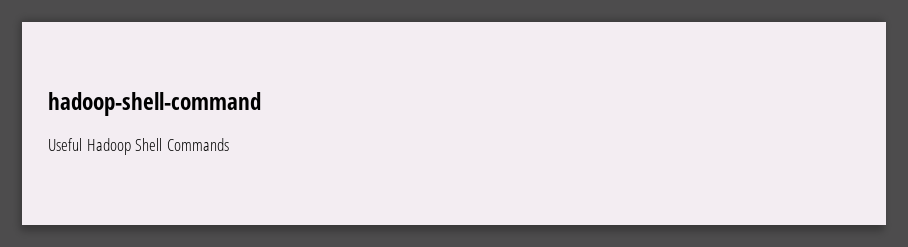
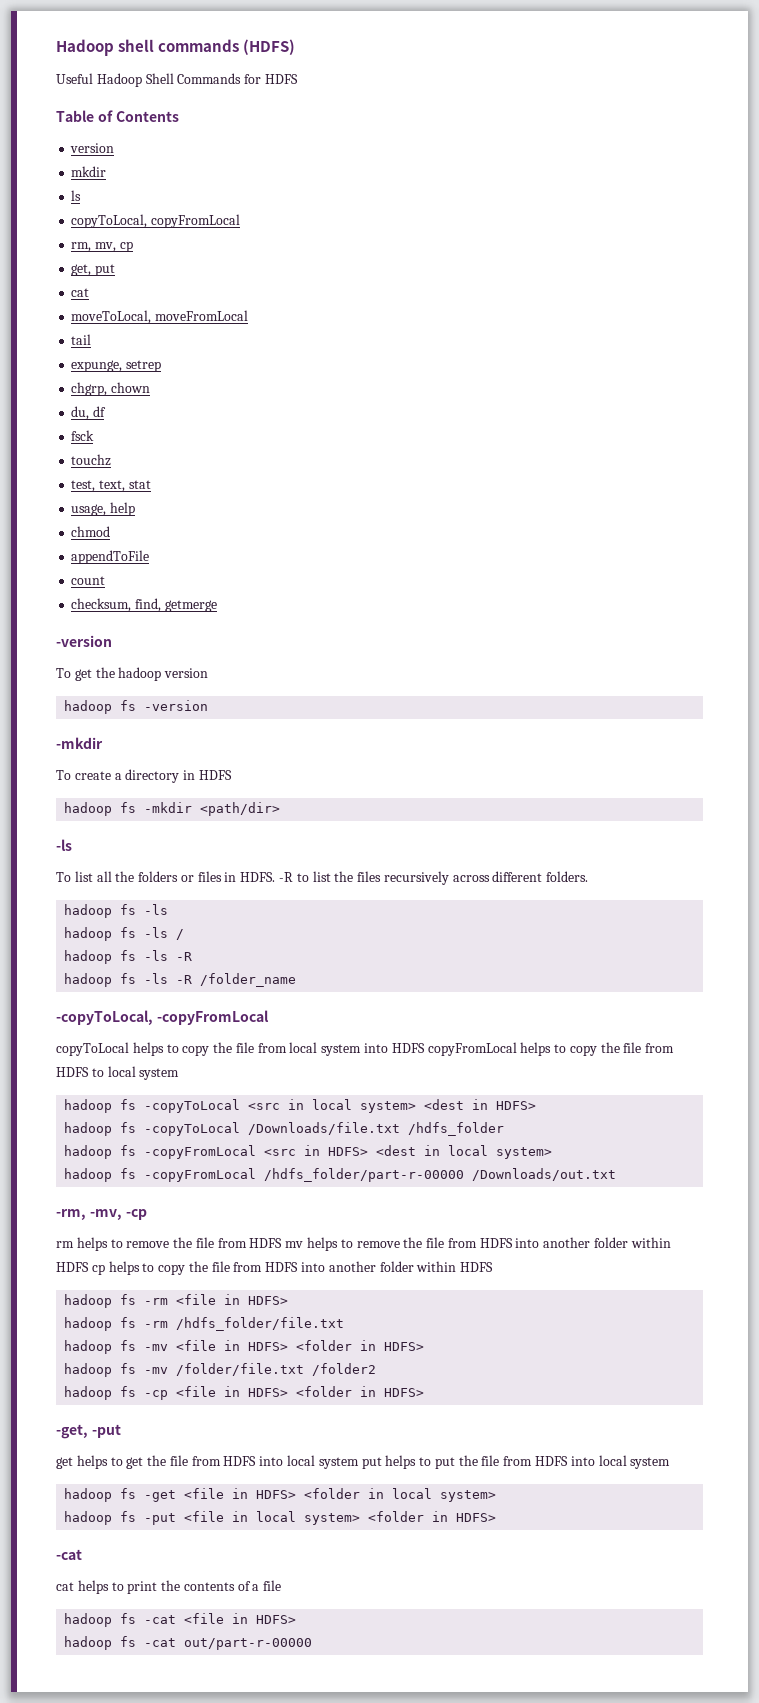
- hadoop-shell-command
+ Hadoop shell commands (HDFS)
- Useful Hadoop Shell Commands
+ Useful Hadoop Shell Commands for HDFS
+ Table of Contents
+ version
+ mkdir
+ ls
+ copyToLocal, copyFromLocal
+ rm, mv, cp
+ get, put
+ cat
+ moveToLocal, moveFromLocal
+ tail
+ expunge, setrep
+ chgrp, chown
+ du, df
+ fsck
+ touchz
+ test, text, stat
+ usage, help
+ chmod
+ appendToFile
+ count
+ checksum, find, getmerge
+ -version
+ To get the hadoop version
+ hadoop fs -version
+ -mkdir
+ To create a directory in HDFS
+ hadoop fs -mkdir <path/dir>
+ -ls
+ To list all the folders or files in HDFS. -R to list the files recursively across different folders.
+ hadoop fs -ls
+ hadoop fs -ls /
+ hadoop fs -ls -R
+ hadoop fs -ls -R /folder_name
+ -copyToLocal, -copyFromLocal
+ copyToLocal helps to copy the file from local system into HDFS copyFromLocal helps to copy the file from HDFS to local system
+ hadoop fs -copyToLocal <src in local system> <dest in HDFS>
+ hadoop fs -copyToLocal /Downloads/file.txt /hdfs_folder
+ hadoop fs -copyFromLocal <src in HDFS> <dest in local system>
+ hadoop fs -copyFromLocal /hdfs_folder/part-r-00000 /Downloads/out.txt
+ -rm, -mv, -cp
+ rm helps to remove the file from HDFS mv helps to remove the file from HDFS into another folder within HDFS cp helps to copy the file from HDFS into another folder within HDFS
+ hadoop fs -rm <file in HDFS>
+ hadoop fs -rm /hdfs_folder/file.txt
+ hadoop fs -mv <file in HDFS> <folder in HDFS>
+ hadoop fs -mv /folder/file.txt /folder2
+ hadoop fs -cp <file in HDFS> <folder in HDFS>
+ -get, -put
+ get helps to get the file from HDFS into local system put helps to put the file from HDFS into local system
+ hadoop fs -get <file in HDFS> <folder in local system>
+ hadoop fs -put <file in local system> <folder in HDFS>
+ -cat
+ cat helps to print the contents of a file
+ hadoop fs -cat <file in HDFS>
+ hadoop fs -cat out/part-r-00000

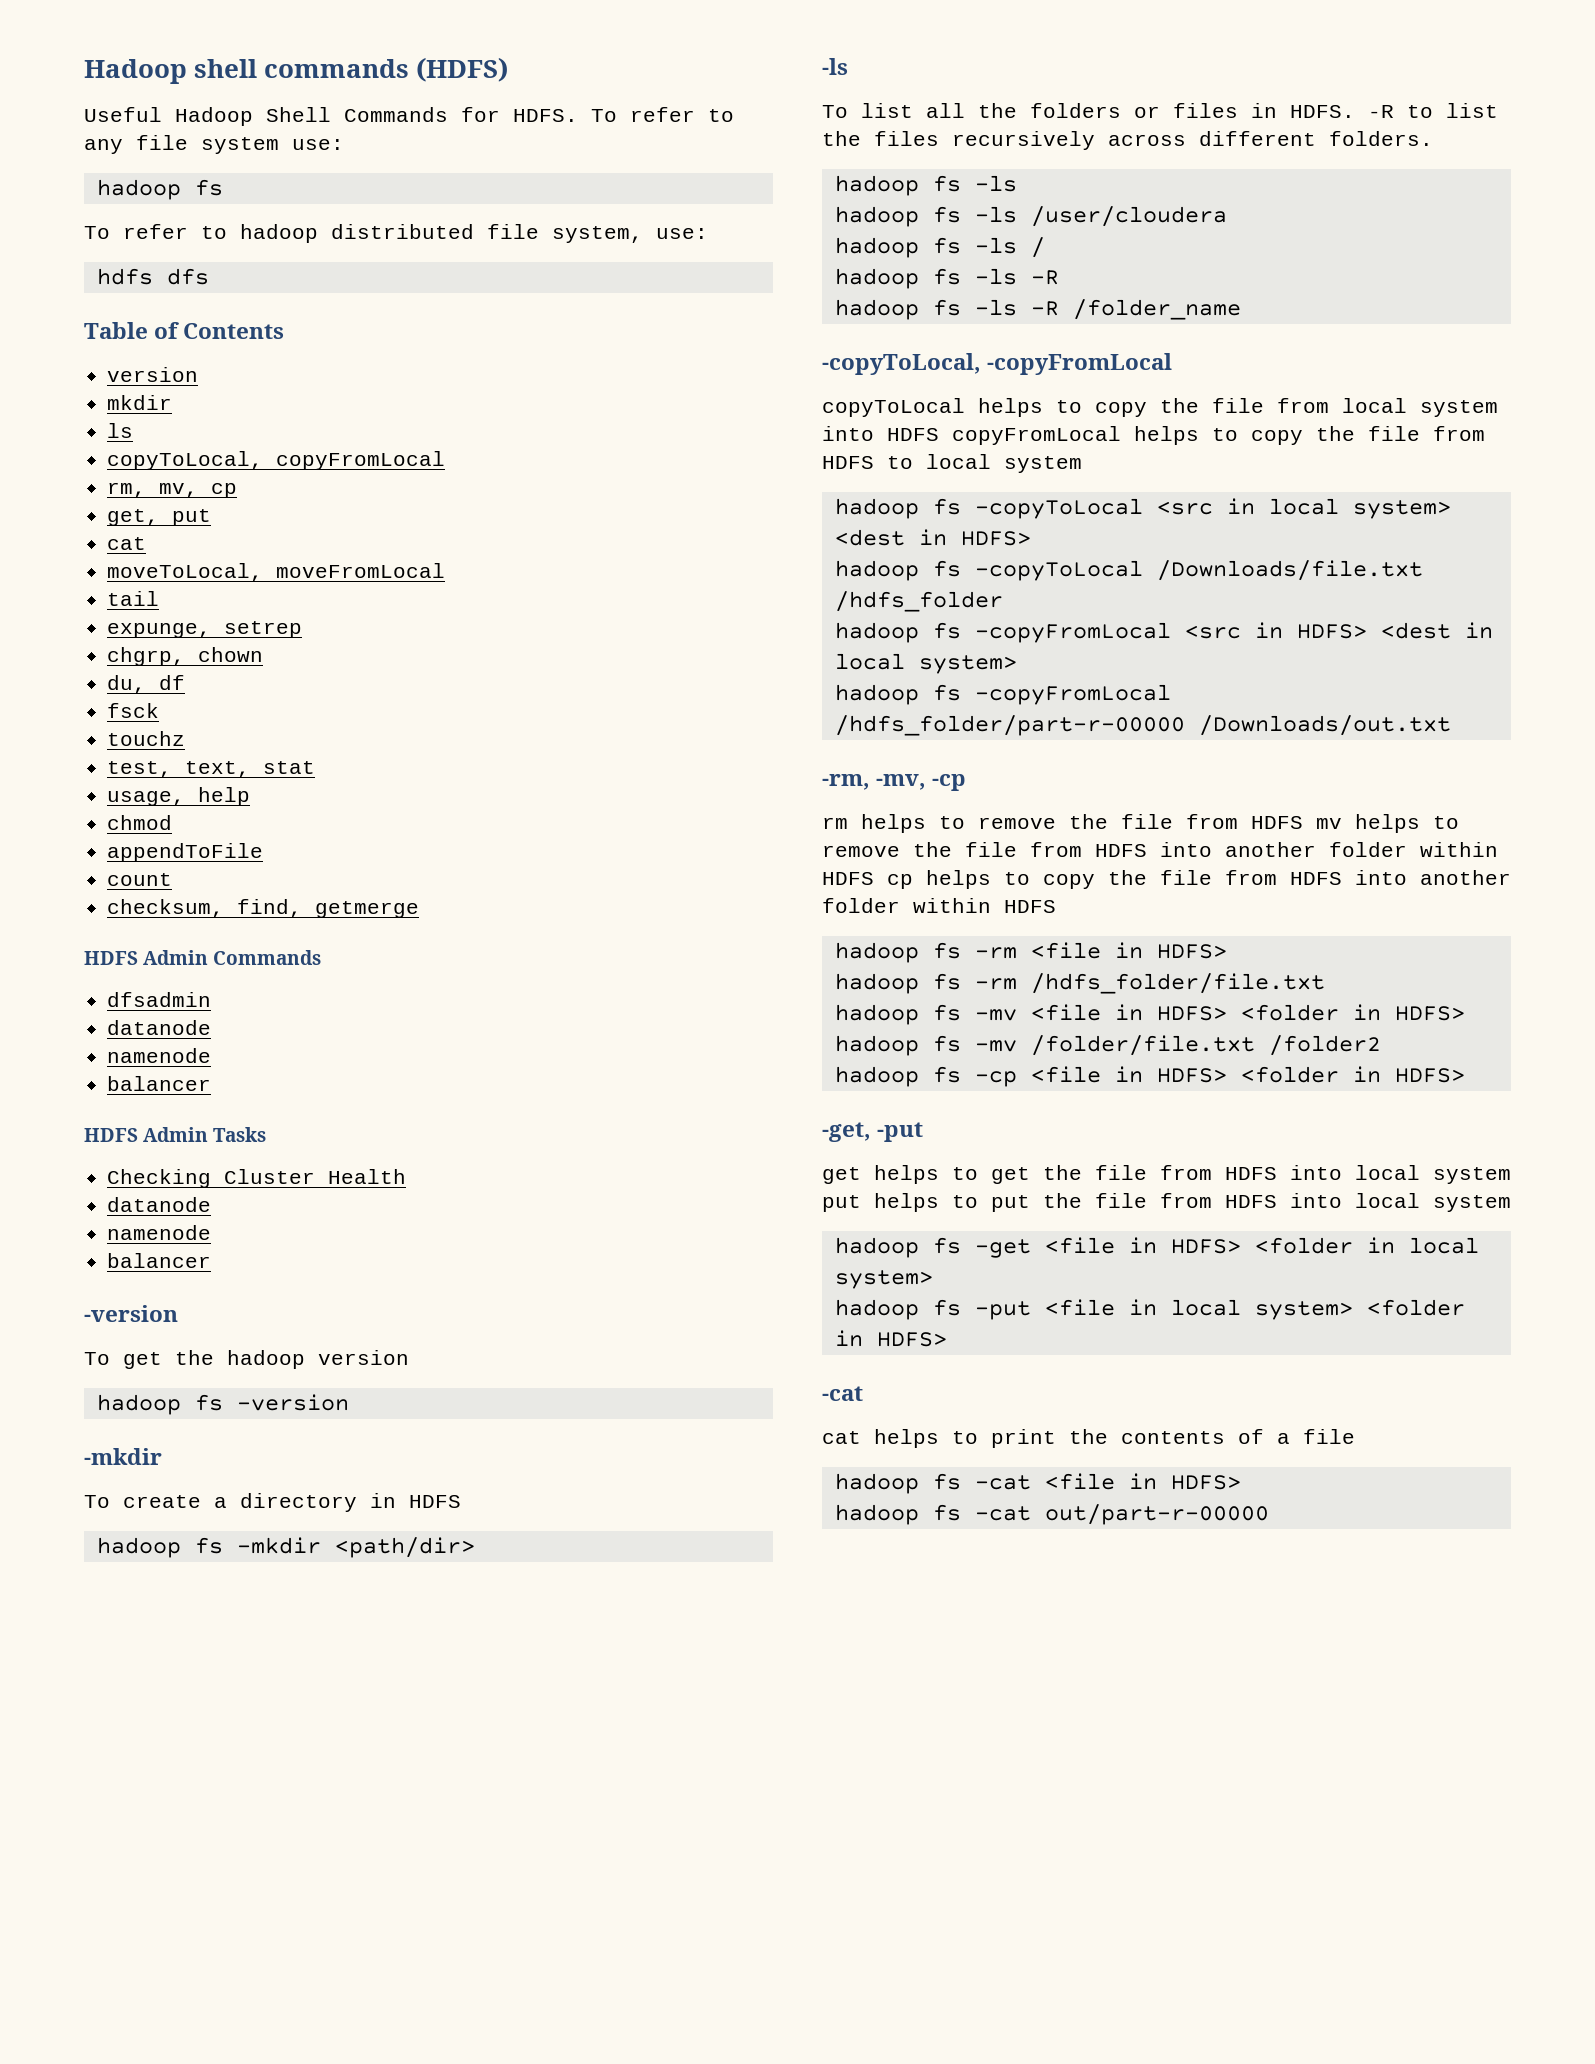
- Useful Hadoop Shell Commands for HDFS
+ Useful Hadoop Shell Commands for HDFS. To refer to any file system use:
+ hadoop fs
+ To refer to hadoop distributed file system, use:
+ hdfs dfs
+ HDFS Admin Commands
+ dfsadmin
+ datanode
+ namenode
+ balancer
+ HDFS Admin Tasks
+ Checking Cluster Health
+ datanode
+ namenode
+ balancer
+ hadoop fs -ls /user/cloudera

